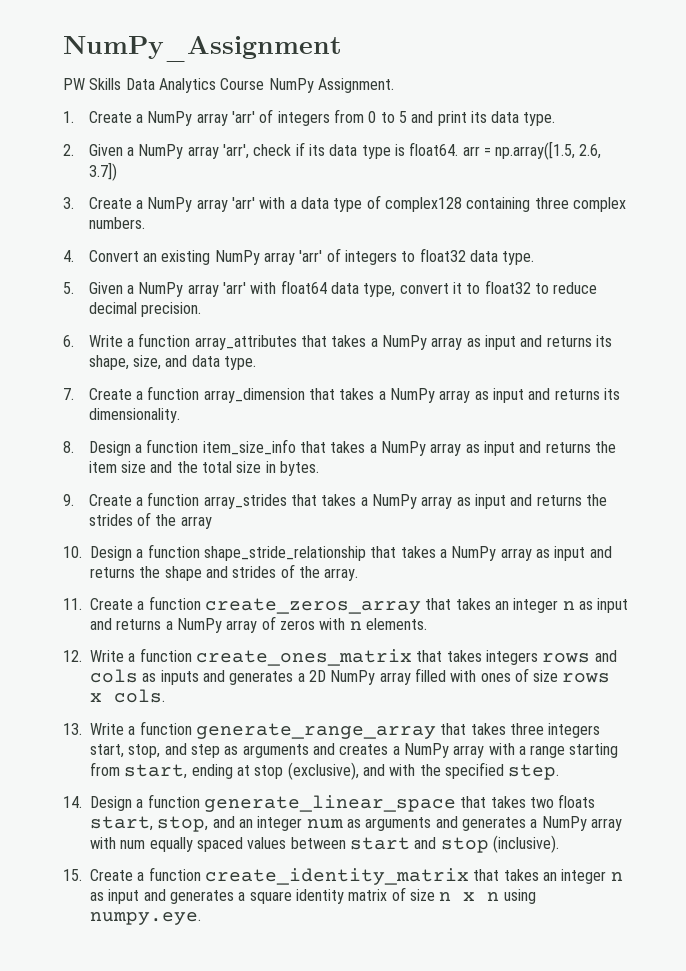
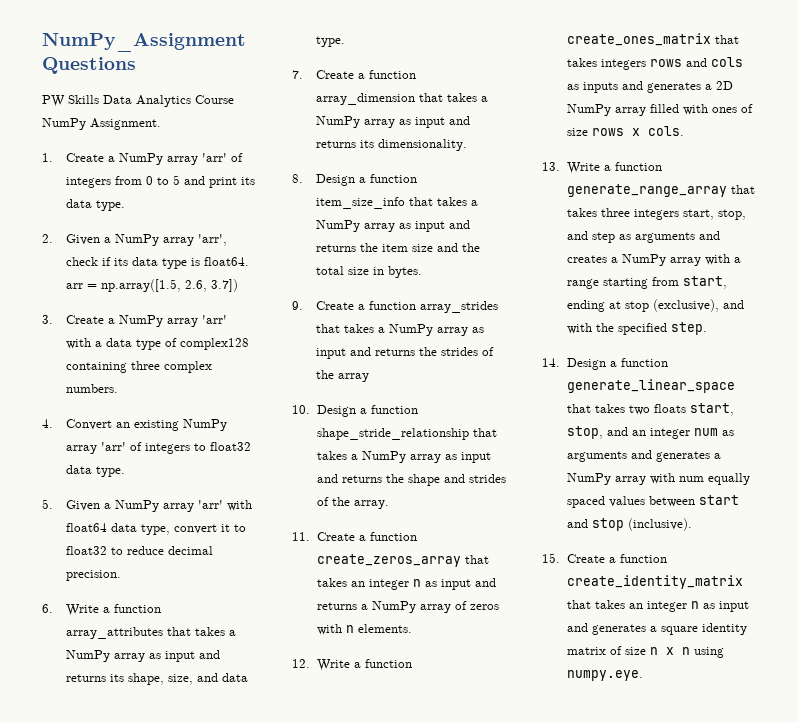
- NumPy_Assignment
+ NumPy_Assignment Questions

